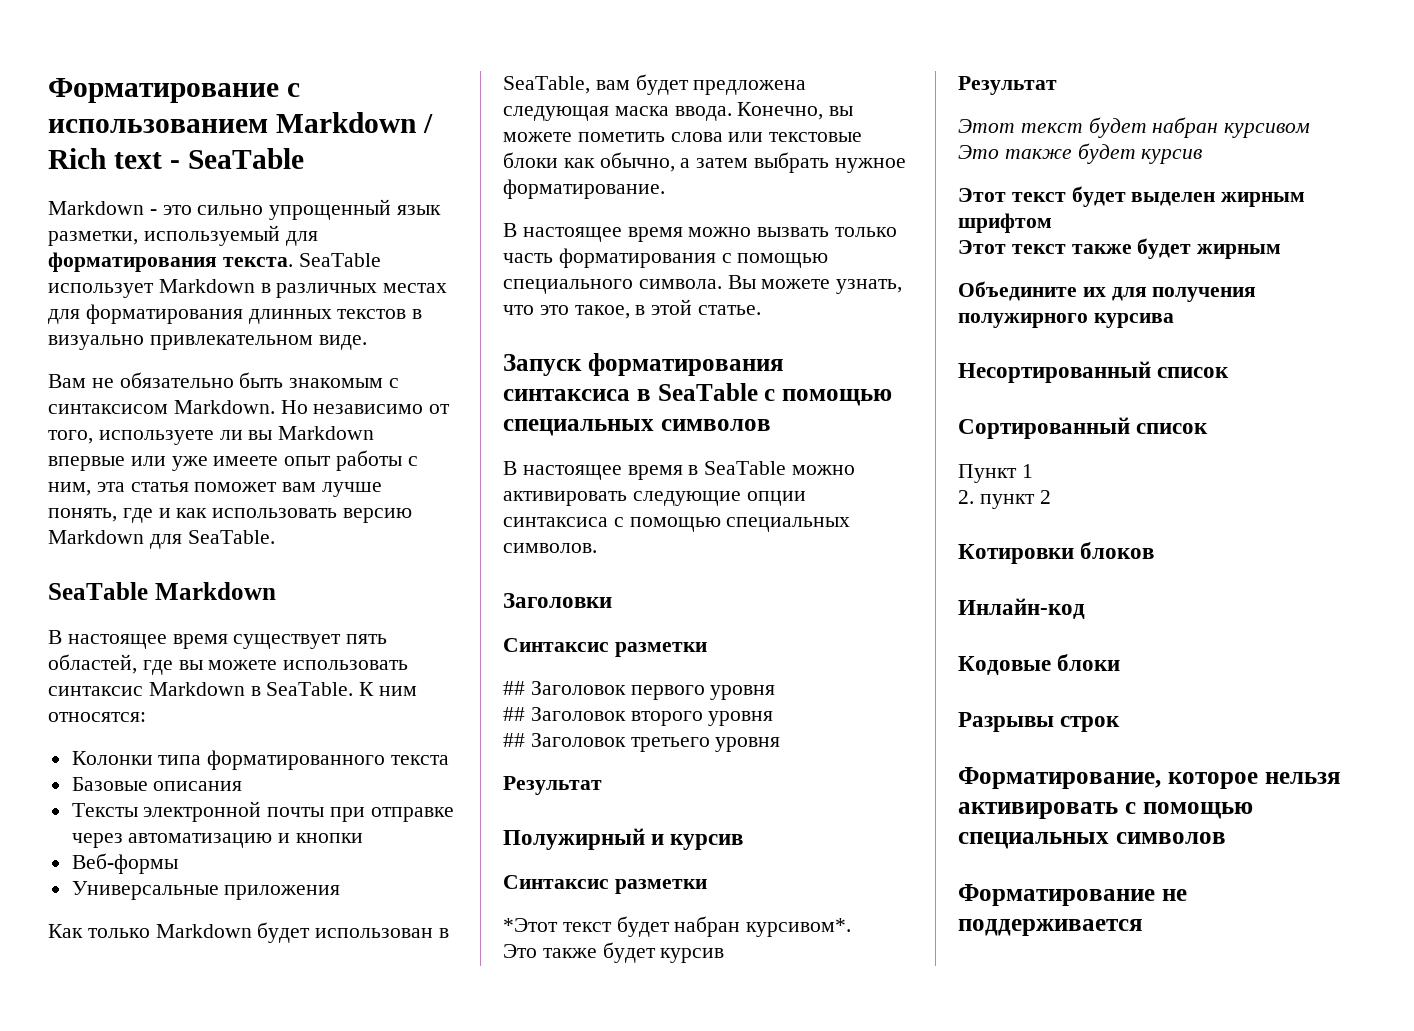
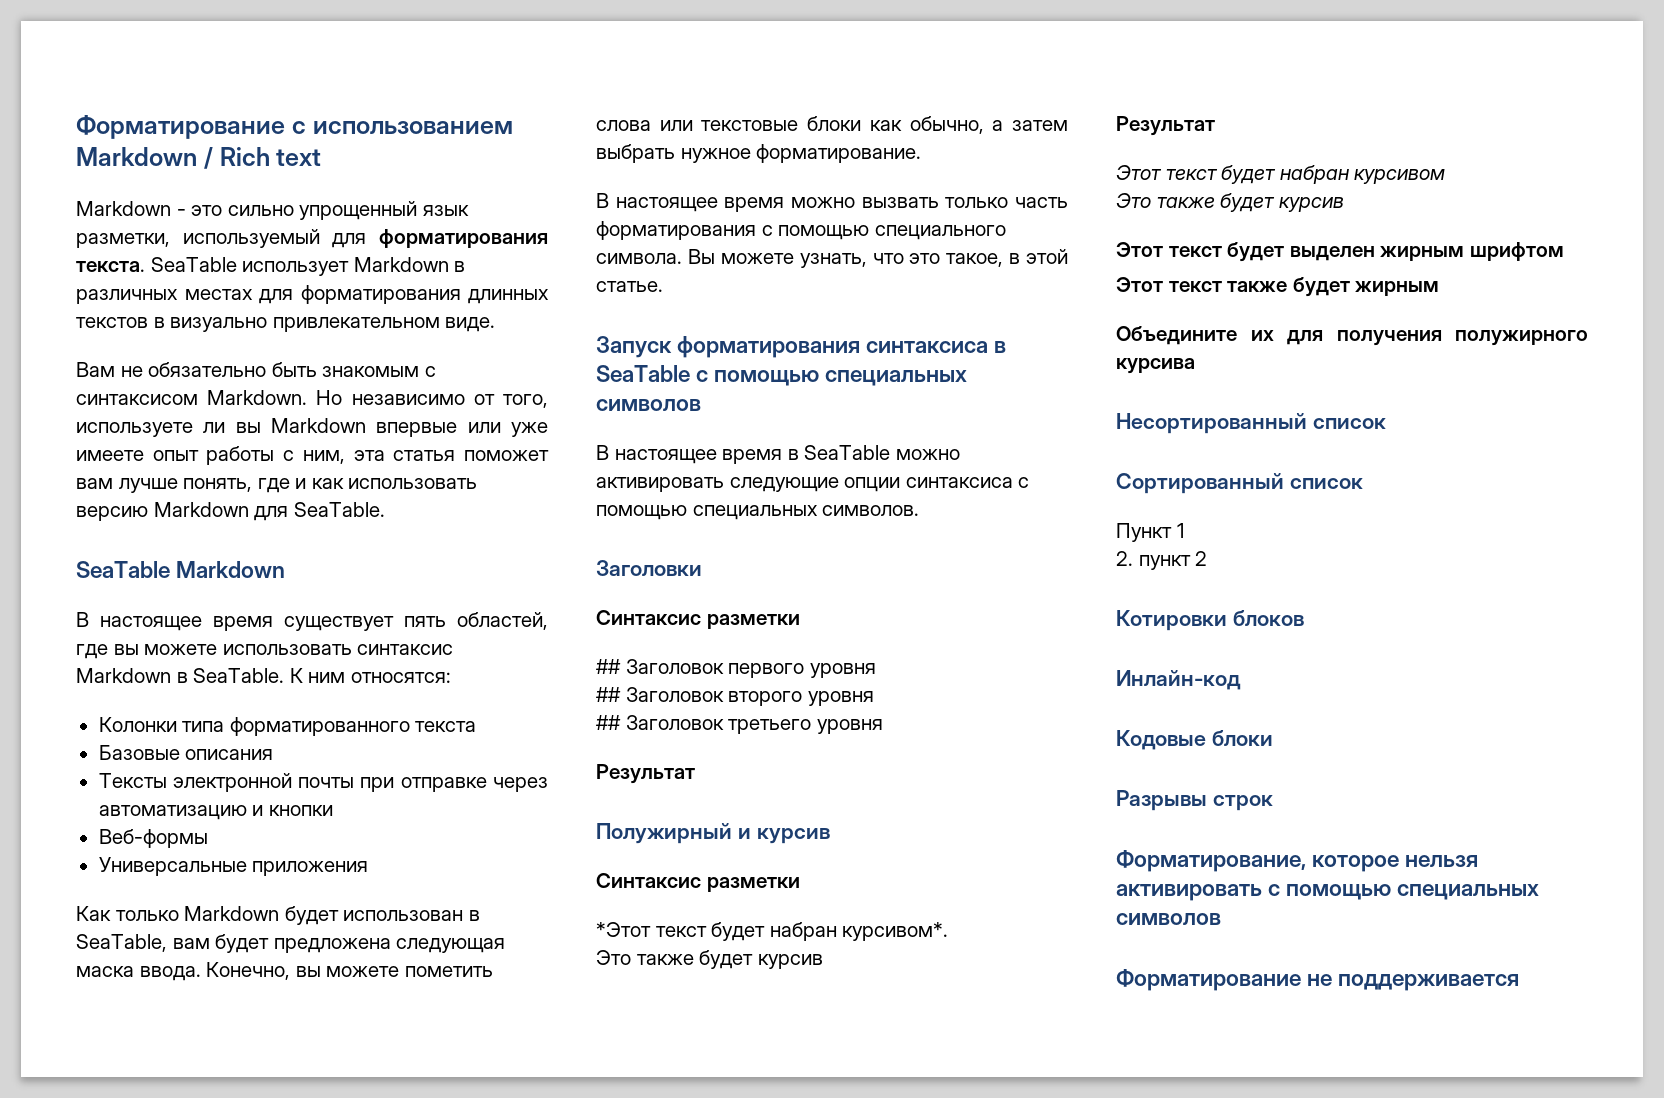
- Форматирование с использованием Markdown / Rich text - SeaTable
+ Форматирование с использованием Markdown / Rich text

